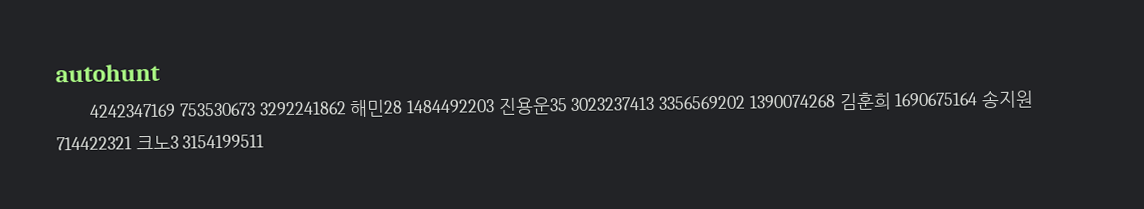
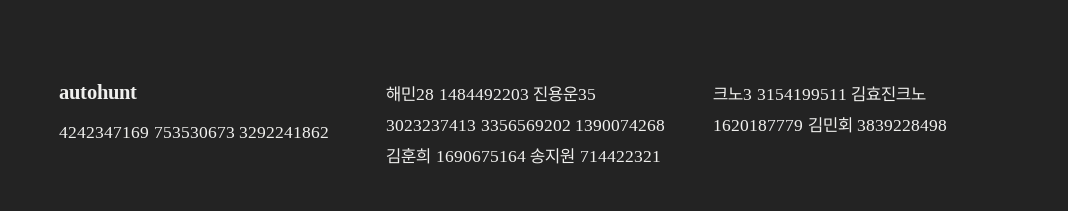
- 4242347169 753530673 3292241862 해민28 1484492203 진용운35 3023237413 3356569202 1390074268 김훈희 1690675164 송지원 714422321 크노3 3154199511
+ 4242347169 753530673 3292241862 해민28 1484492203 진용운35 3023237413 3356569202 1390074268 김훈희 1690675164 송지원 714422321 크노3 3154199511 김효진크노 1620187779 김민회 3839228498

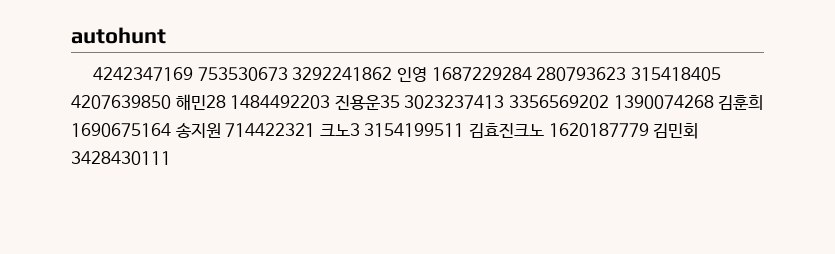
- 4242347169 753530673 3292241862 해민28 1484492203 진용운35 3023237413 3356569202 1390074268 김훈희 1690675164 송지원 714422321 크노3 3154199511 김효진크노 1620187779 김민회 3839228498
+ 4242347169 753530673 3292241862 인영 1687229284 280793623 315418405 4207639850 해민28 1484492203 진용운35 3023237413 3356569202 1390074268 김훈희 1690675164 송지원 714422321 크노3 3154199511 김효진크노 1620187779 김민회 3428430111

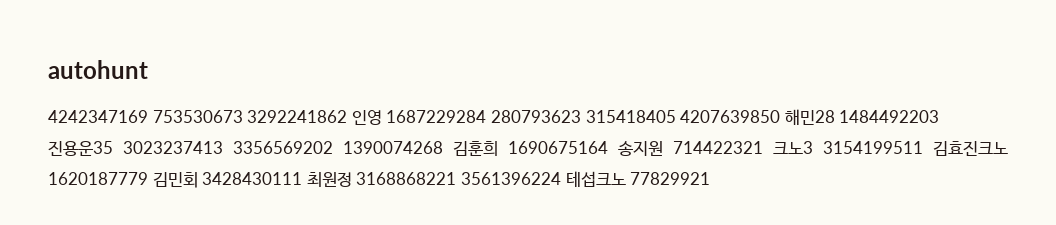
- 4242347169 753530673 3292241862 인영 1687229284 280793623 315418405 4207639850 해민28 1484492203 진용운35 3023237413 3356569202 1390074268 김훈희 1690675164 송지원 714422321 크노3 3154199511 김효진크노 1620187779 김민회 3428430111
+ 4242347169 753530673 3292241862 인영 1687229284 280793623 315418405 4207639850 해민28 1484492203 진용운35 3023237413 3356569202 1390074268 김훈희 1690675164 송지원 714422321 크노3 3154199511 김효진크노 1620187779 김민회 3428430111 최원정 3168868221 3561396224 테섭크노 77829921

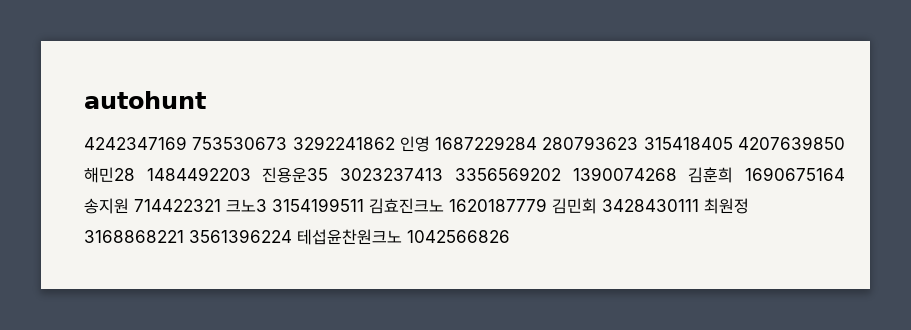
- 4242347169 753530673 3292241862 인영 1687229284 280793623 315418405 4207639850 해민28 1484492203 진용운35 3023237413 3356569202 1390074268 김훈희 1690675164 송지원 714422321 크노3 3154199511 김효진크노 1620187779 김민회 3428430111 최원정 3168868221 3561396224 테섭크노 77829921
+ 4242347169 753530673 3292241862 인영 1687229284 280793623 315418405 4207639850 해민28 1484492203 진용운35 3023237413 3356569202 1390074268 김훈희 1690675164 송지원 714422321 크노3 3154199511 김효진크노 1620187779 김민회 3428430111 최원정 3168868221 3561396224 테섭윤찬원크노 1042566826

